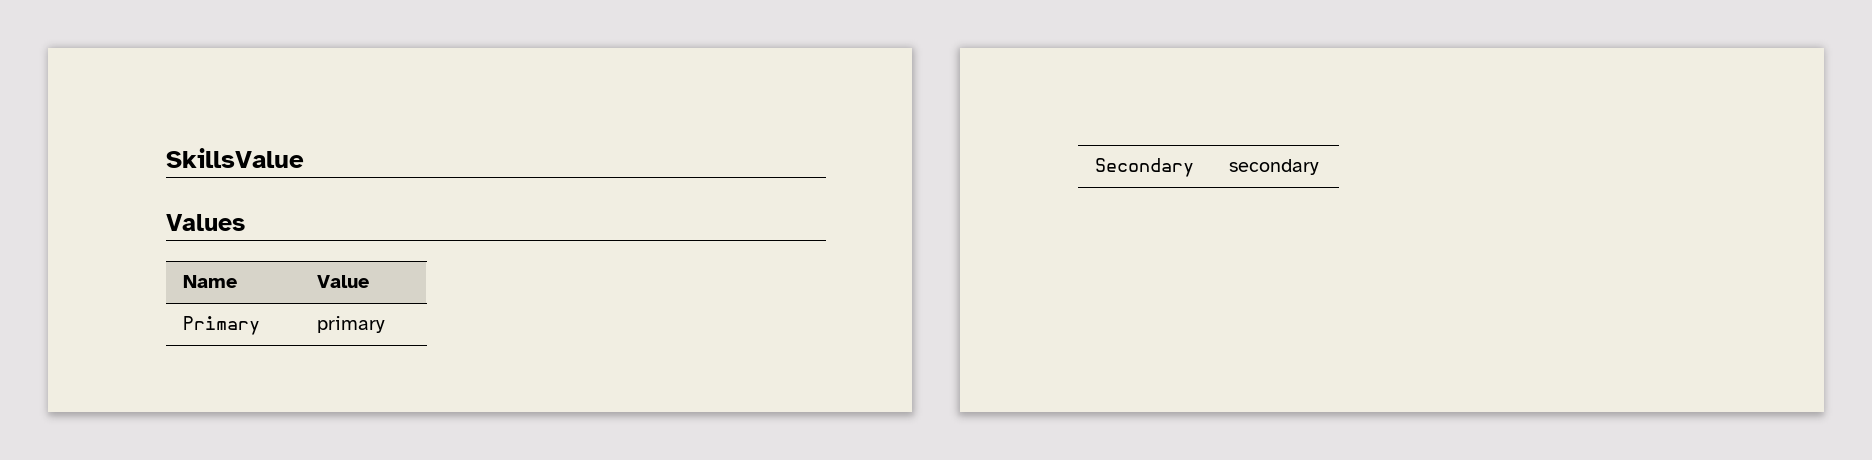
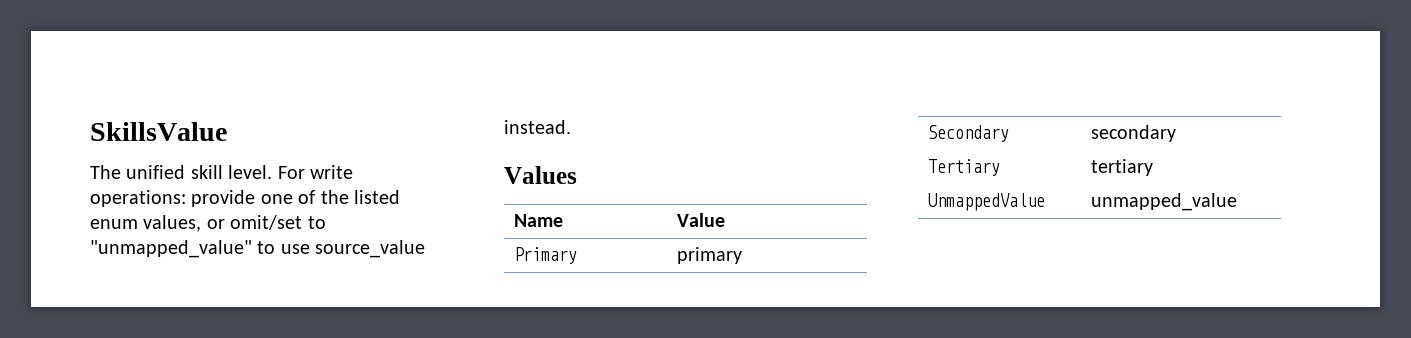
+ The unified skill level. For write operations: provide one of the listed enum values, or omit/set to "unmapped_value" to use source_value instead.
+ Tertiary | tertiary
+ UnmappedValue | unmapped_value

